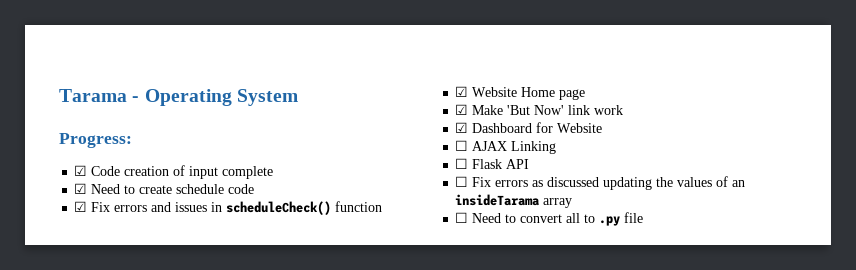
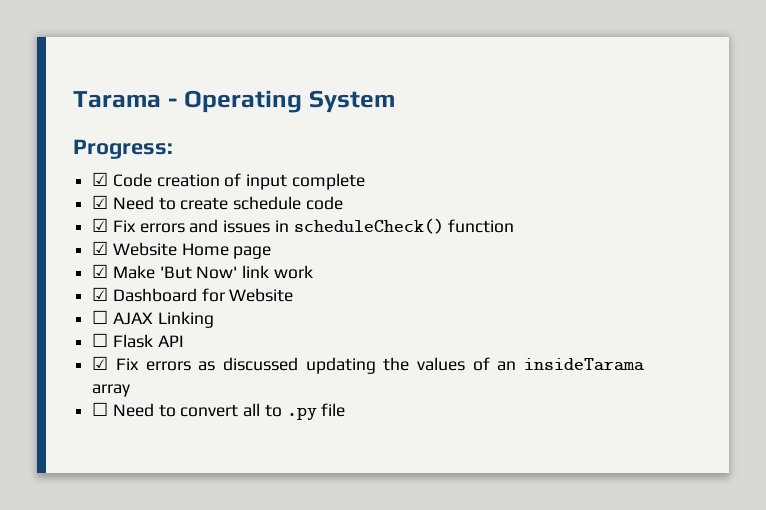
- ☐ Fix errors as discussed updating the values of an insideTarama array
+ ☑ Fix errors as discussed updating the values of an insideTarama array

